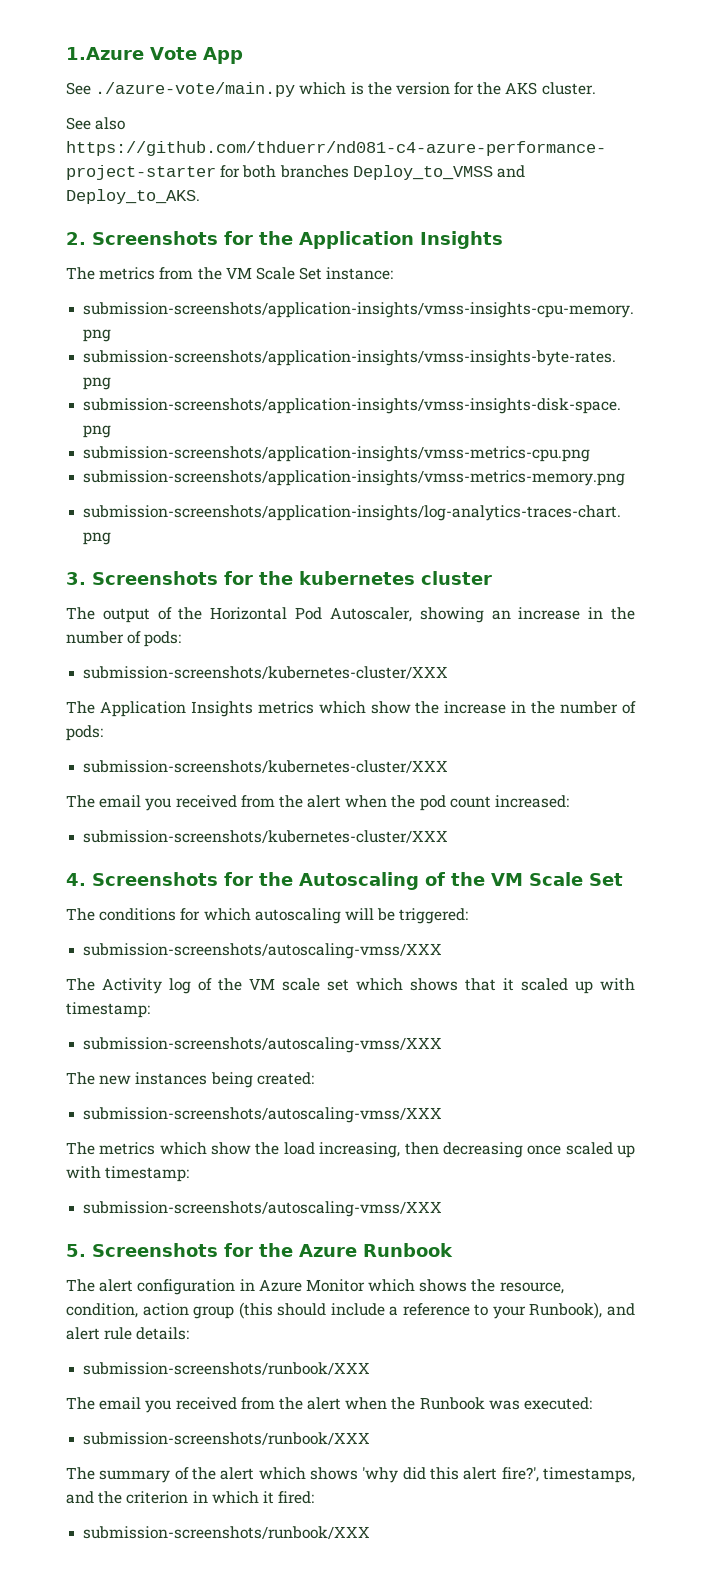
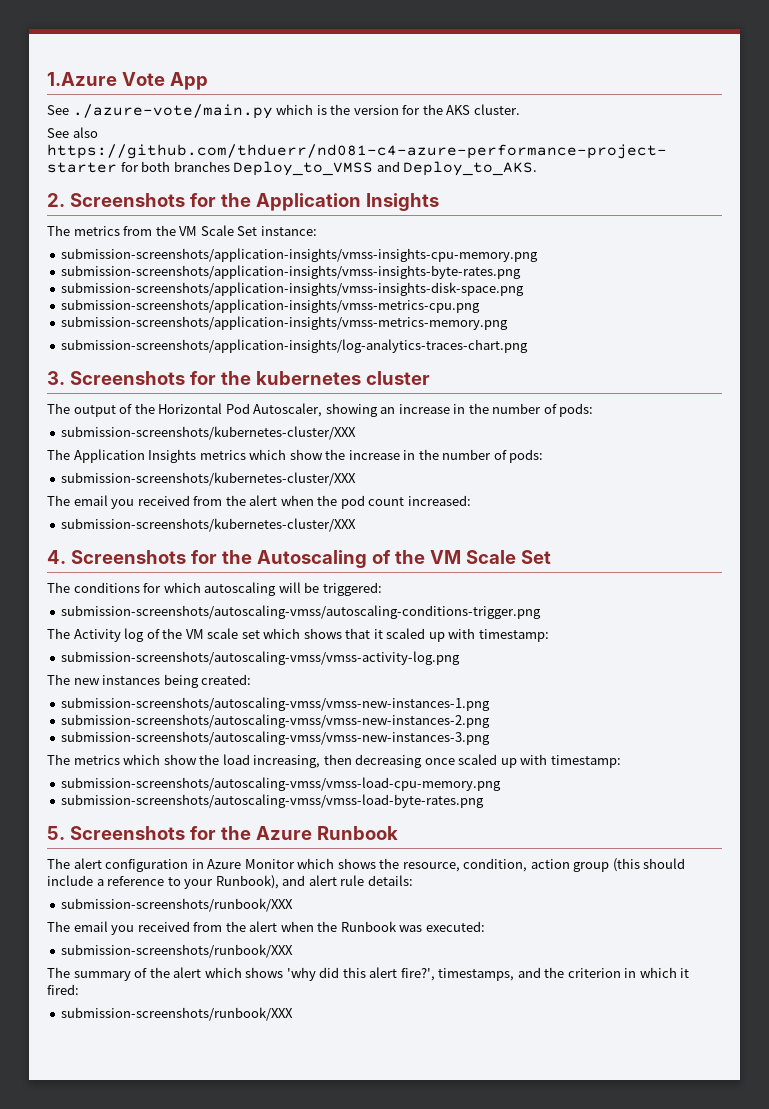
  The conditions for which autoscaling will be triggered:
- submission-screenshots/autoscaling-vmss/XXX
+ submission-screenshots/autoscaling-vmss/autoscaling-conditions-trigger.png
  The Activity log of the VM scale set which shows that it scaled up with timestamp:
- submission-screenshots/autoscaling-vmss/XXX
+ submission-screenshots/autoscaling-vmss/vmss-activity-log.png
  The new instances being created:
- submission-screenshots/autoscaling-vmss/XXX
+ submission-screenshots/autoscaling-vmss/vmss-new-instances-1.png
+ submission-screenshots/autoscaling-vmss/vmss-new-instances-2.png
+ submission-screenshots/autoscaling-vmss/vmss-new-instances-3.png
  The metrics which show the load increasing, then decreasing once scaled up with timestamp:
- submission-screenshots/autoscaling-vmss/XXX
+ submission-screenshots/autoscaling-vmss/vmss-load-cpu-memory.png
+ submission-screenshots/autoscaling-vmss/vmss-load-byte-rates.png

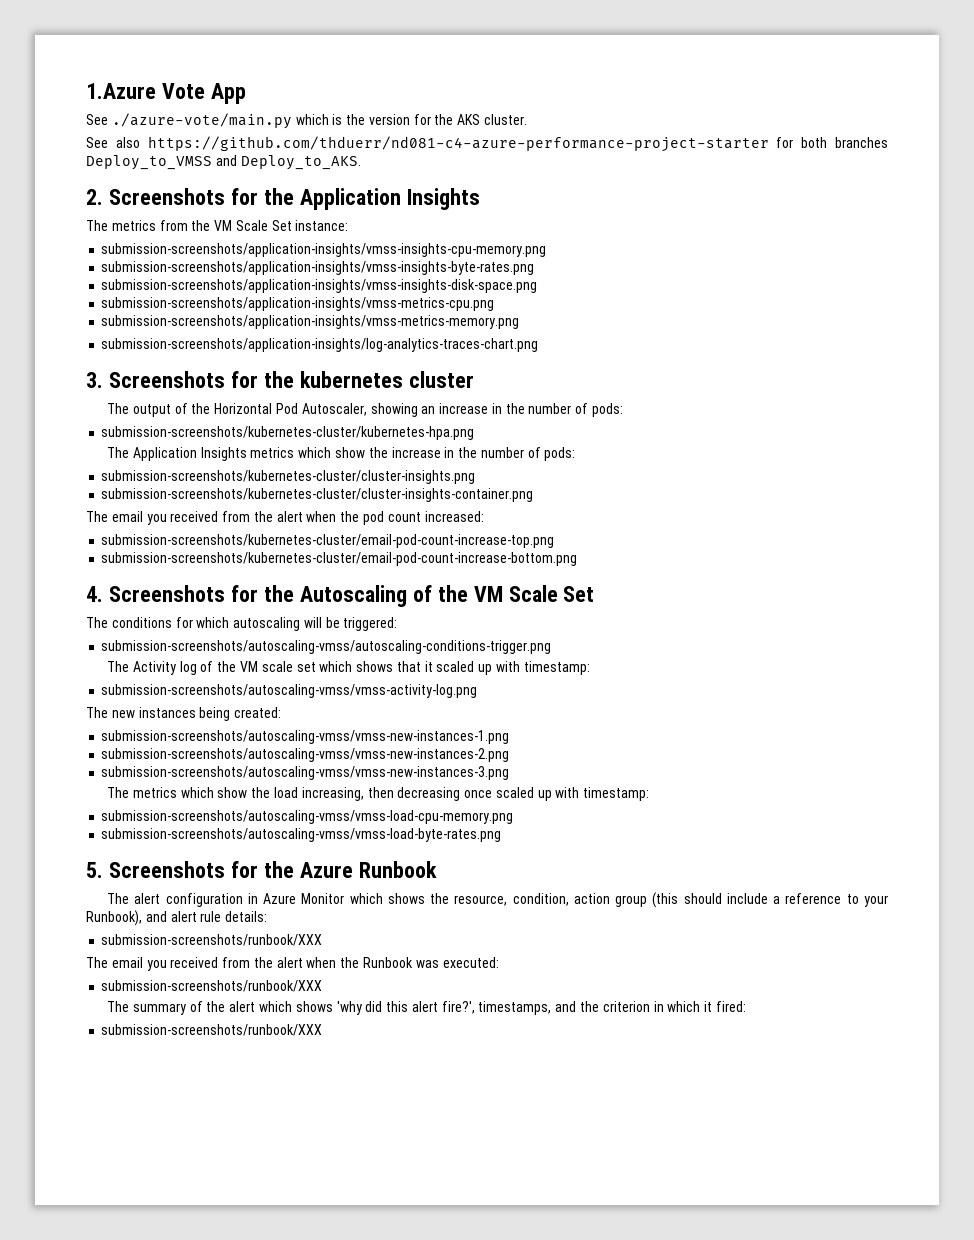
  The output of the Horizontal Pod Autoscaler, showing an increase in the number of pods:
- submission-screenshots/kubernetes-cluster/XXX
+ submission-screenshots/kubernetes-cluster/kubernetes-hpa.png
  The Application Insights metrics which show the increase in the number of pods:
- submission-screenshots/kubernetes-cluster/XXX
+ submission-screenshots/kubernetes-cluster/cluster-insights.png
+ submission-screenshots/kubernetes-cluster/cluster-insights-container.png
  The email you received from the alert when the pod count increased:
- submission-screenshots/kubernetes-cluster/XXX
+ submission-screenshots/kubernetes-cluster/email-pod-count-increase-top.png
+ submission-screenshots/kubernetes-cluster/email-pod-count-increase-bottom.png

